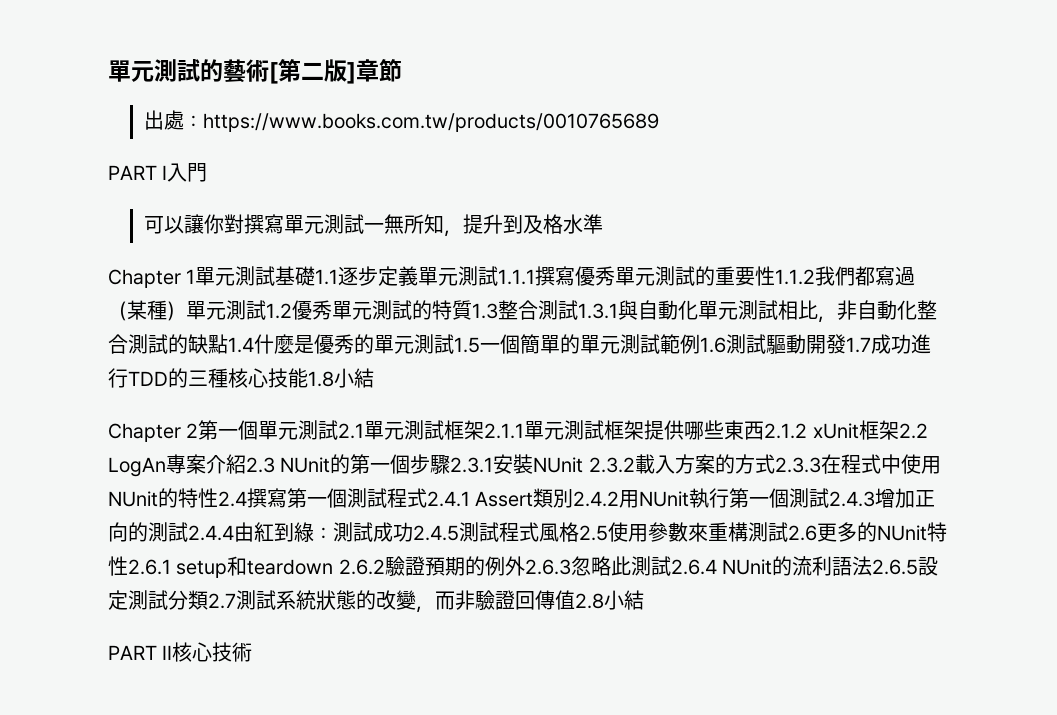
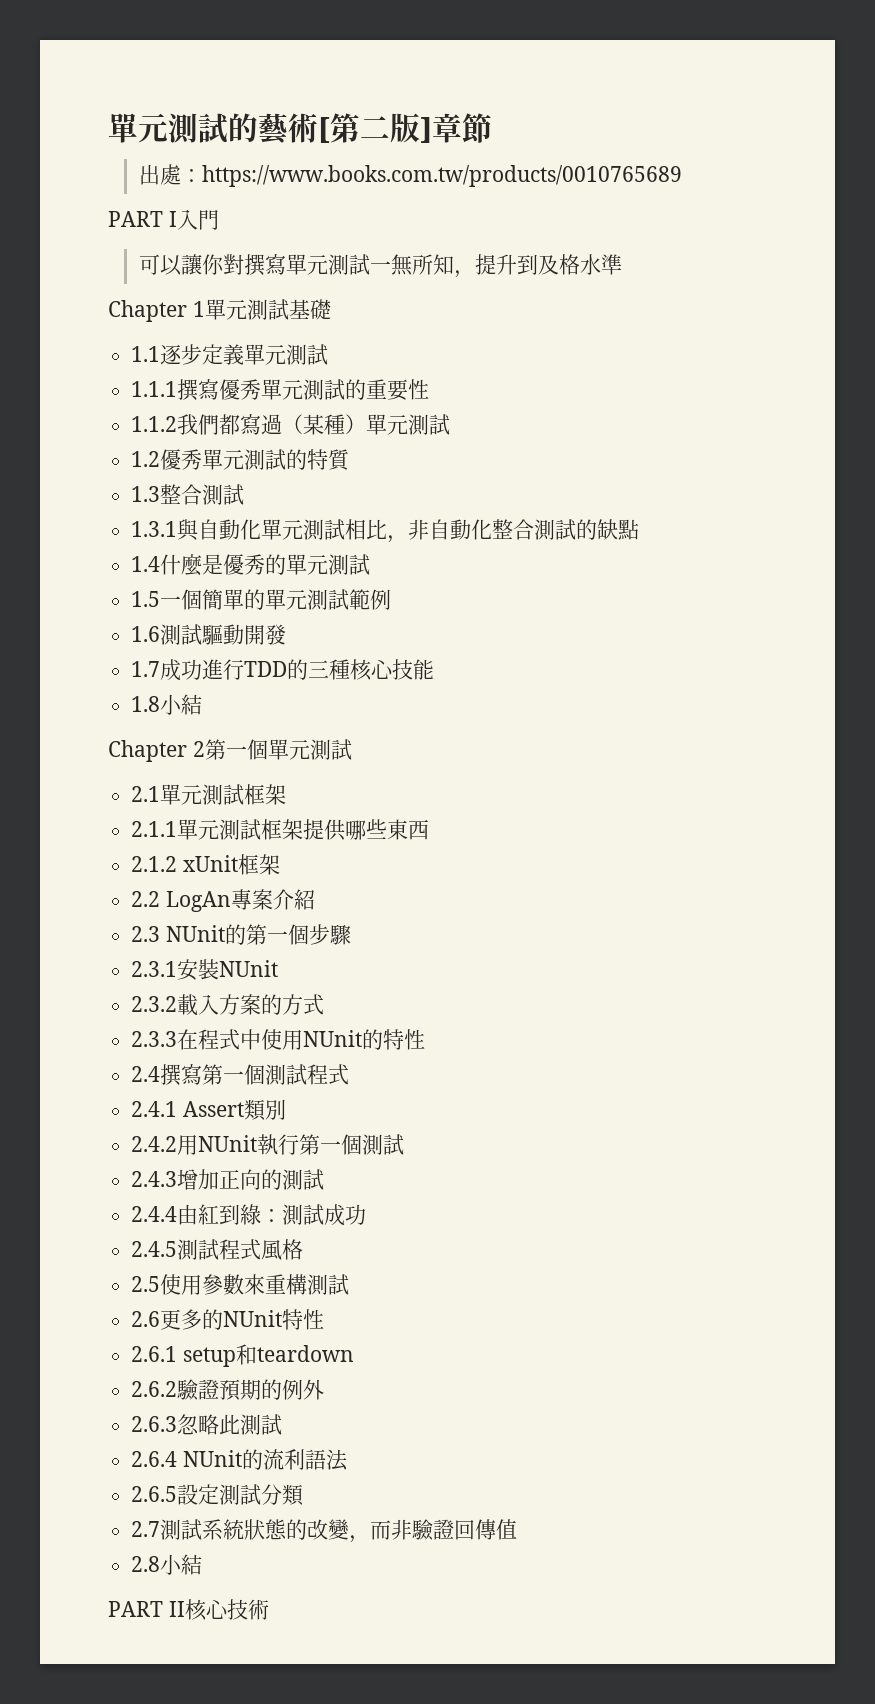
- Chapter 1單元測試基礎1.1逐步定義單元測試1.1.1撰寫優秀單元測試的重要性1.1.2我們都寫過（某種）單元測試1.2優秀單元測試的特質1.3整合測試1.3.1與自動化單元測試相比，非自動化整合測試的缺點1.4什麼是優秀的單元測試1.5一個簡單的單元測試範例1.6測試驅動開發1.7成功進行TDD的三種核心技能1.8小結
+ Chapter 1單元測試基礎
+ 1.1逐步定義單元測試
+ 1.1.1撰寫優秀單元測試的重要性
+ 1.1.2我們都寫過（某種）單元測試
+ 1.2優秀單元測試的特質
+ 1.3整合測試
+ 1.3.1與自動化單元測試相比，非自動化整合測試的缺點
+ 1.4什麼是優秀的單元測試
+ 1.5一個簡單的單元測試範例
+ 1.6測試驅動開發
+ 1.7成功進行TDD的三種核心技能
+ 1.8小結
- Chapter 2第一個單元測試2.1單元測試框架2.1.1單元測試框架提供哪些東西2.1.2 xUnit框架2.2 LogAn專案介紹2.3 NUnit的第一個步驟2.3.1安裝NUnit 2.3.2載入方案的方式2.3.3在程式中使用NUnit的特性2.4撰寫第一個測試程式2.4.1 Assert類別2.4.2用NUnit執行第一個測試2.4.3增加正向的測試2.4.4由紅到綠：
+ Chapter 2第一個單元測試
+ 2.1單元測試框架
+ 2.1.1單元測試框架提供哪些東西
+ 2.1.2 xUnit框架
+ 2.2 LogAn專案介紹
+ 2.3 NUnit的第一個步驟
+ 2.3.1安裝NUnit
+ 2.3.2載入方案的方式
+ 2.3.3在程式中使用NUnit的特性
+ 2.4撰寫第一個測試程式
+ 2.4.1 Assert類別
+ 2.4.2用NUnit執行第一個測試
+ 2.4.3增加正向的測試
+ 2.4.4由紅到綠：
- 測試成功2.4.5測試程式風格2.5使用參數來重構測試2.6更多的NUnit特性2.6.1 setup和teardown 2.6.2驗證預期的例外2.6.3忽略此測試2.6.4 NUnit的流利語法2.6.5設定測試分類2.7測試系統狀態的改變，而非驗證回傳值2.8小結
+ 測試成功
+ 2.4.5測試程式風格
+ 2.5使用參數來重構測試
+ 2.6更多的NUnit特性
+ 2.6.1 setup和teardown
+ 2.6.2驗證預期的例外
+ 2.6.3忽略此測試
+ 2.6.4 NUnit的流利語法
+ 2.6.5設定測試分類
+ 2.7測試系統狀態的改變，而非驗證回傳值
+ 2.8小結

